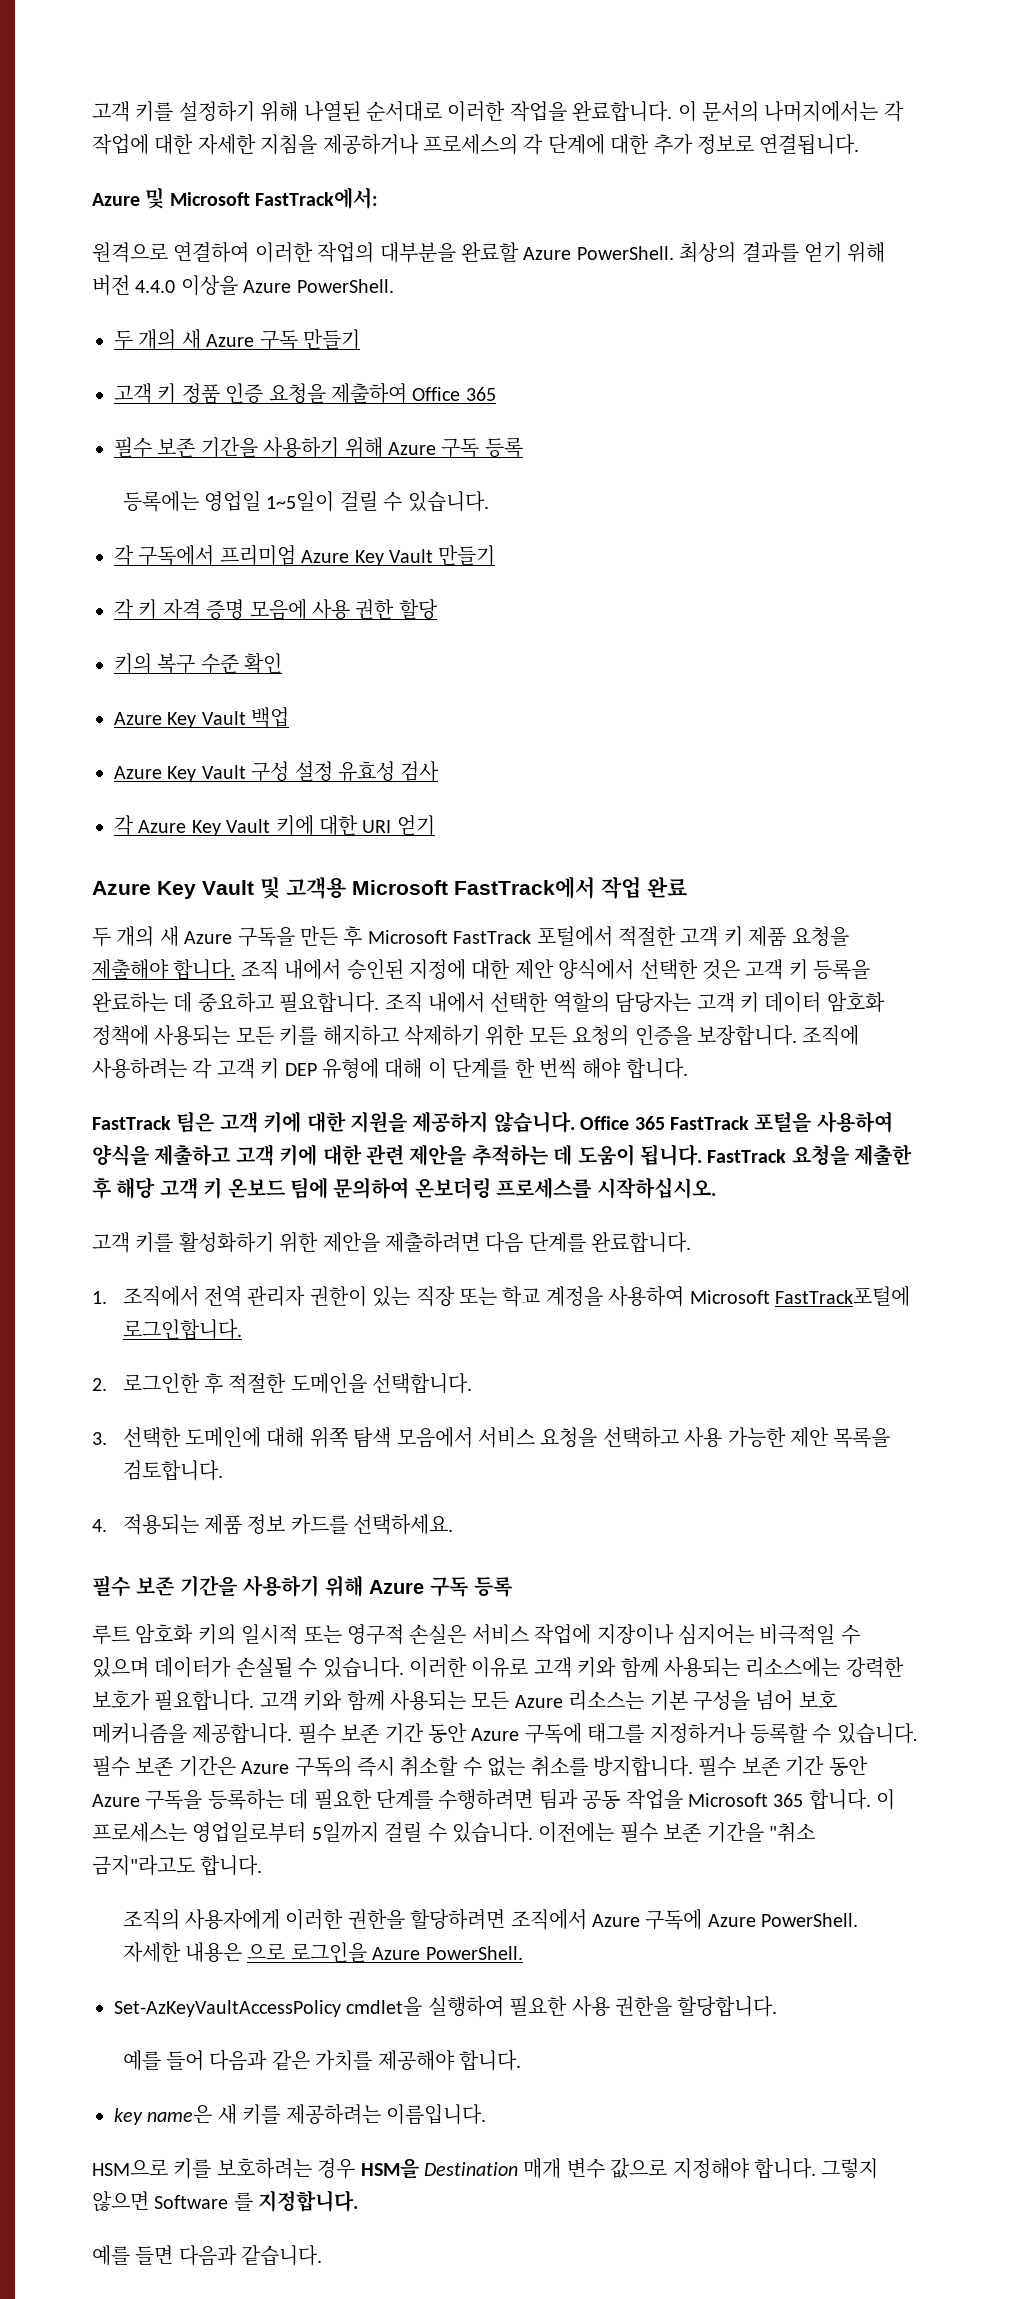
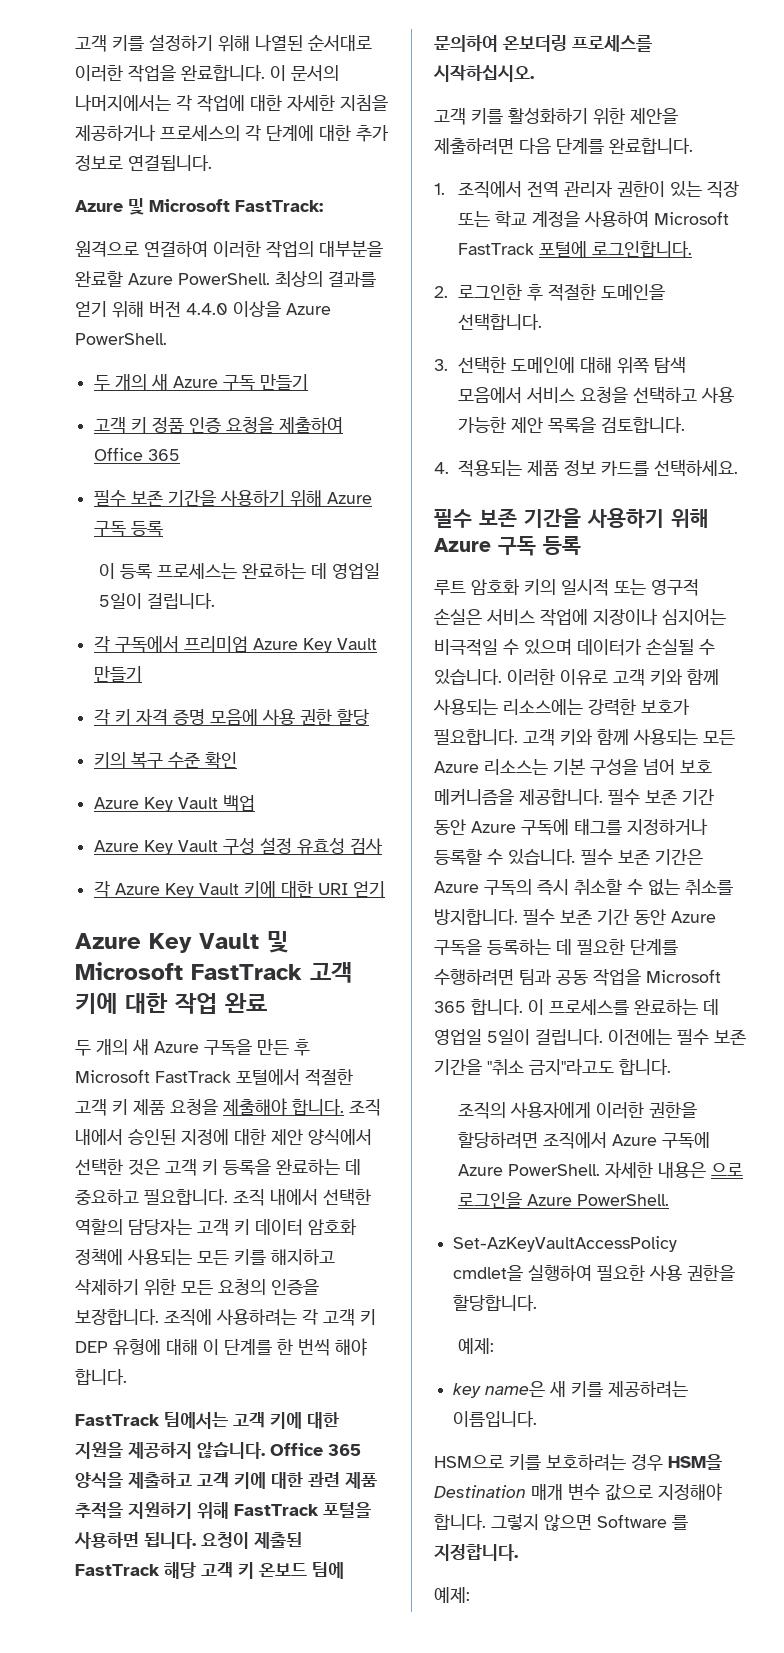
- Azure 및 Microsoft FastTrack에서:
+ Azure 및 Microsoft FastTrack:
- 등록에는 영업일 1~5일이 걸릴 수 있습니다.
+ 이 등록 프로세스는 완료하는 데 영업일 5일이 걸립니다.
- Azure Key Vault 및 고객용 Microsoft FastTrack에서 작업 완료
+ Azure Key Vault 및 Microsoft FastTrack 고객 키에 대한 작업 완료
- FastTrack 팀은 고객 키에 대한 지원을 제공하지 않습니다.
+ FastTrack 팀에서는 고객 키에 대한 지원을 제공하지 않습니다.
- Office 365 FastTrack 포털을 사용하여 양식을 제출하고 고객 키에 대한 관련 제안을 추적하는 데 도움이 됩니다. FastTrack 요청을 제출한 후 해당 고객 키 온보드 팀에 문의하여 온보더링 프로세스를 시작하십시오.
+ Office 365 양식을 제출하고 고객 키에 대한 관련 제품 추적을 지원하기 위해 FastTrack 포털을 사용하면 됩니다. 요청이 제출된 FastTrack 해당 고객 키 온보드 팀에 문의하여 온보더링 프로세스를 시작하십시오.
- 1. 조직에서 전역 관리자 권한이 있는 직장 또는 학교 계정을 사용하여 Microsoft FastTrack포털에 로그인합니다.
+ 1. 조직에서 전역 관리자 권한이 있는 직장 또는 학교 계정을 사용하여 Microsoft FastTrack 포털에 로그인합니다.
- 이 프로세스는 영업일로부터 5일까지 걸릴 수 있습니다.
+ 이 프로세스를 완료하는 데 영업일 5일이 걸립니다.
  Set-AzKeyVaultAccessPolicy cmdlet을 실행하여 필요한 사용 권한을 할당합니다.
- 예를 들어 다음과 같은 가치를 제공해야 합니다.
+ 예제:
  그렇지 않으면 Software 를 지정합니다.
- 예를 들면 다음과 같습니다.
+ 예제:

